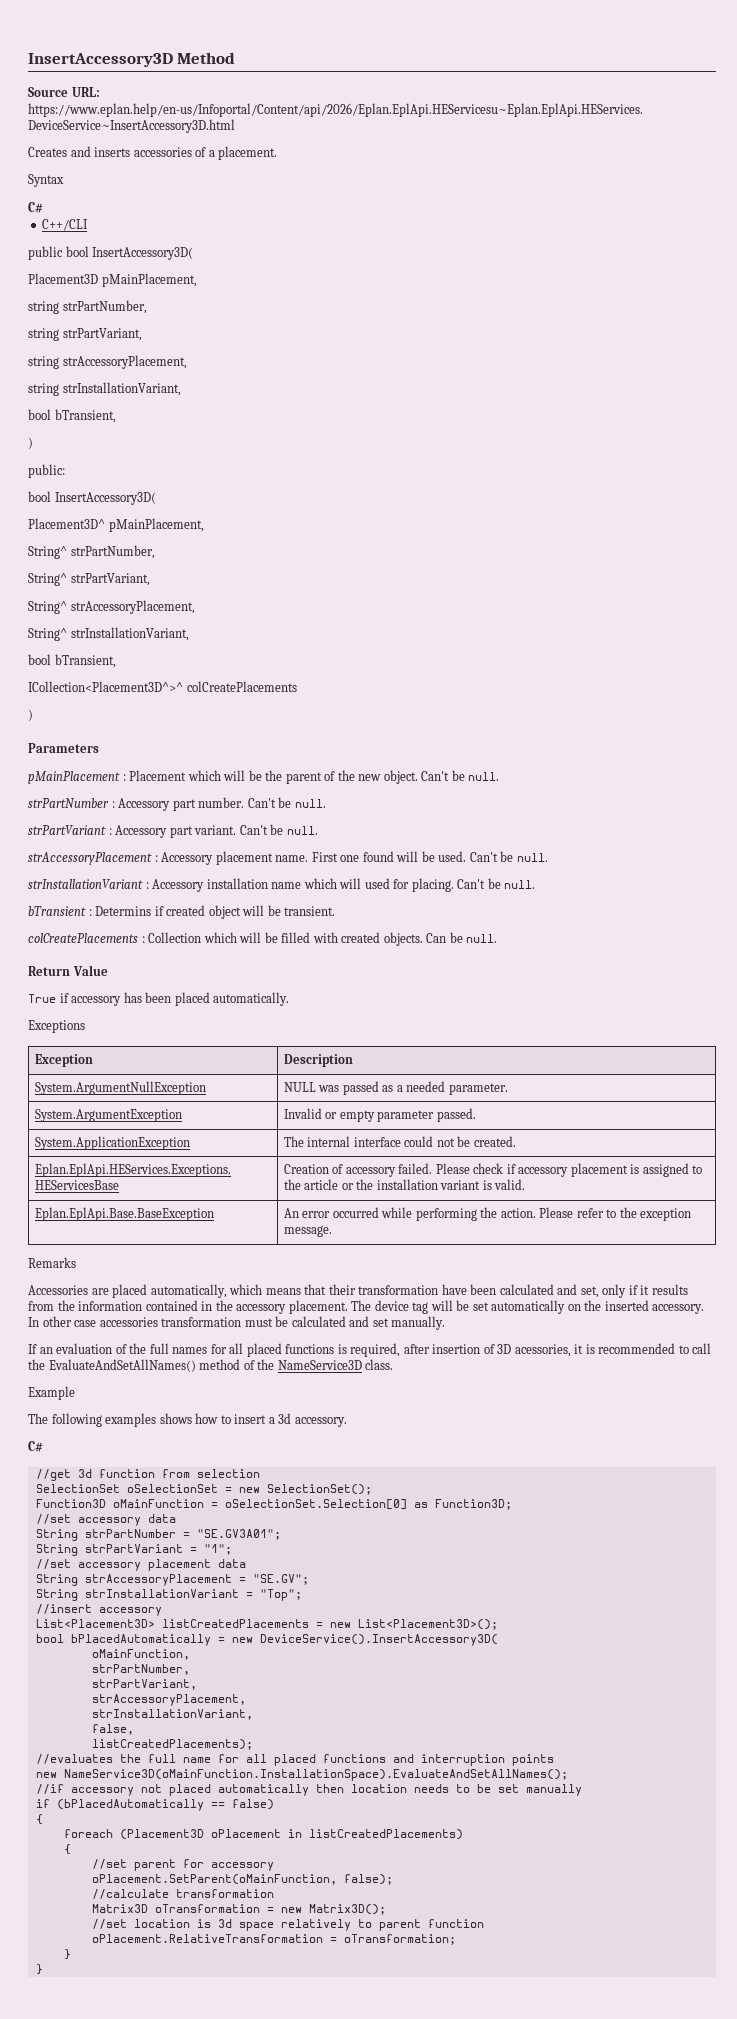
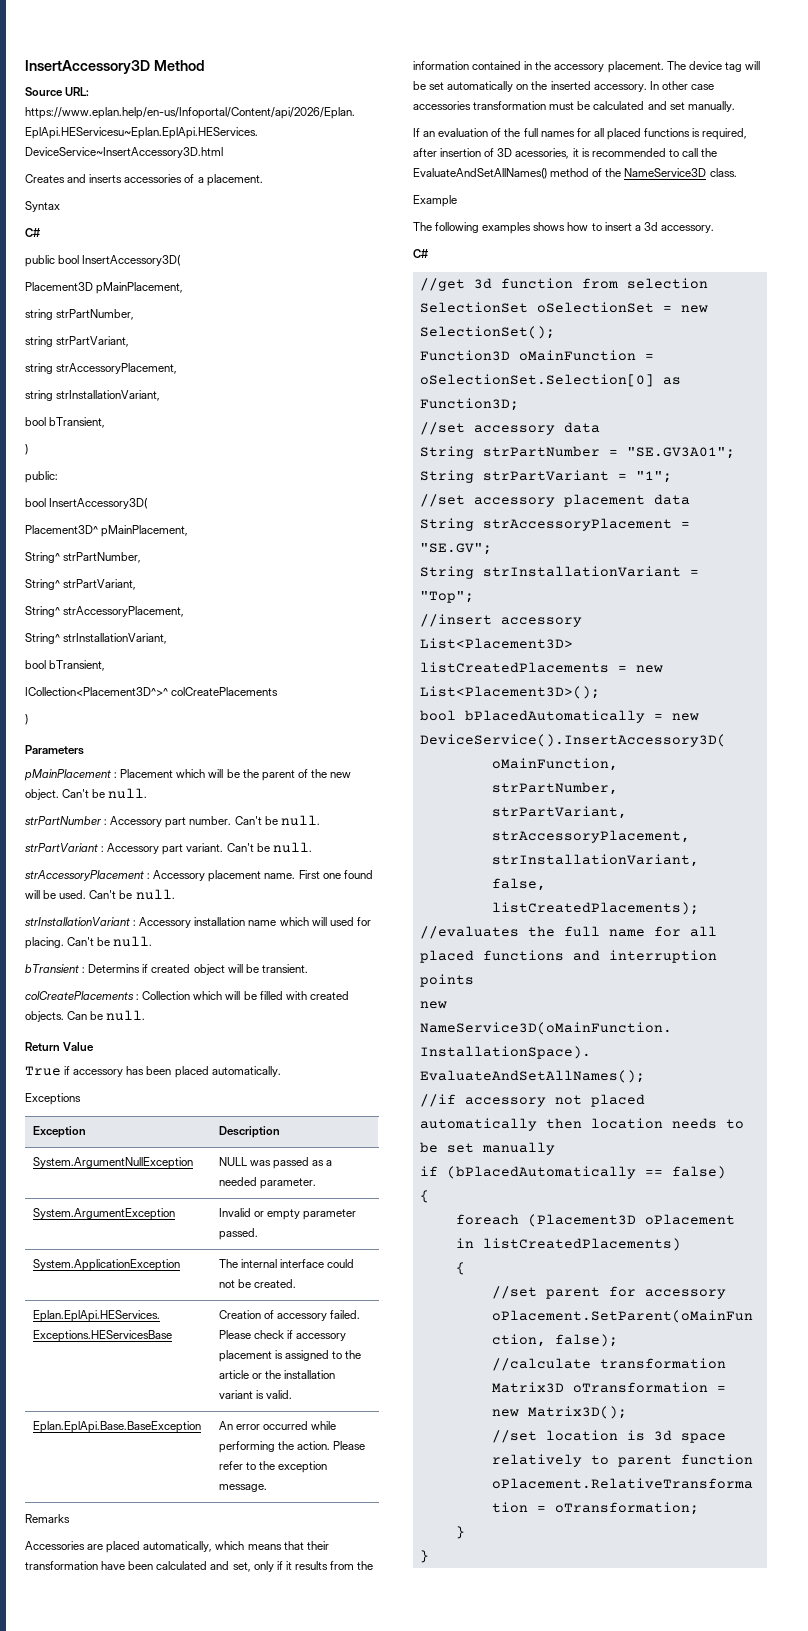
- C++/CLI

